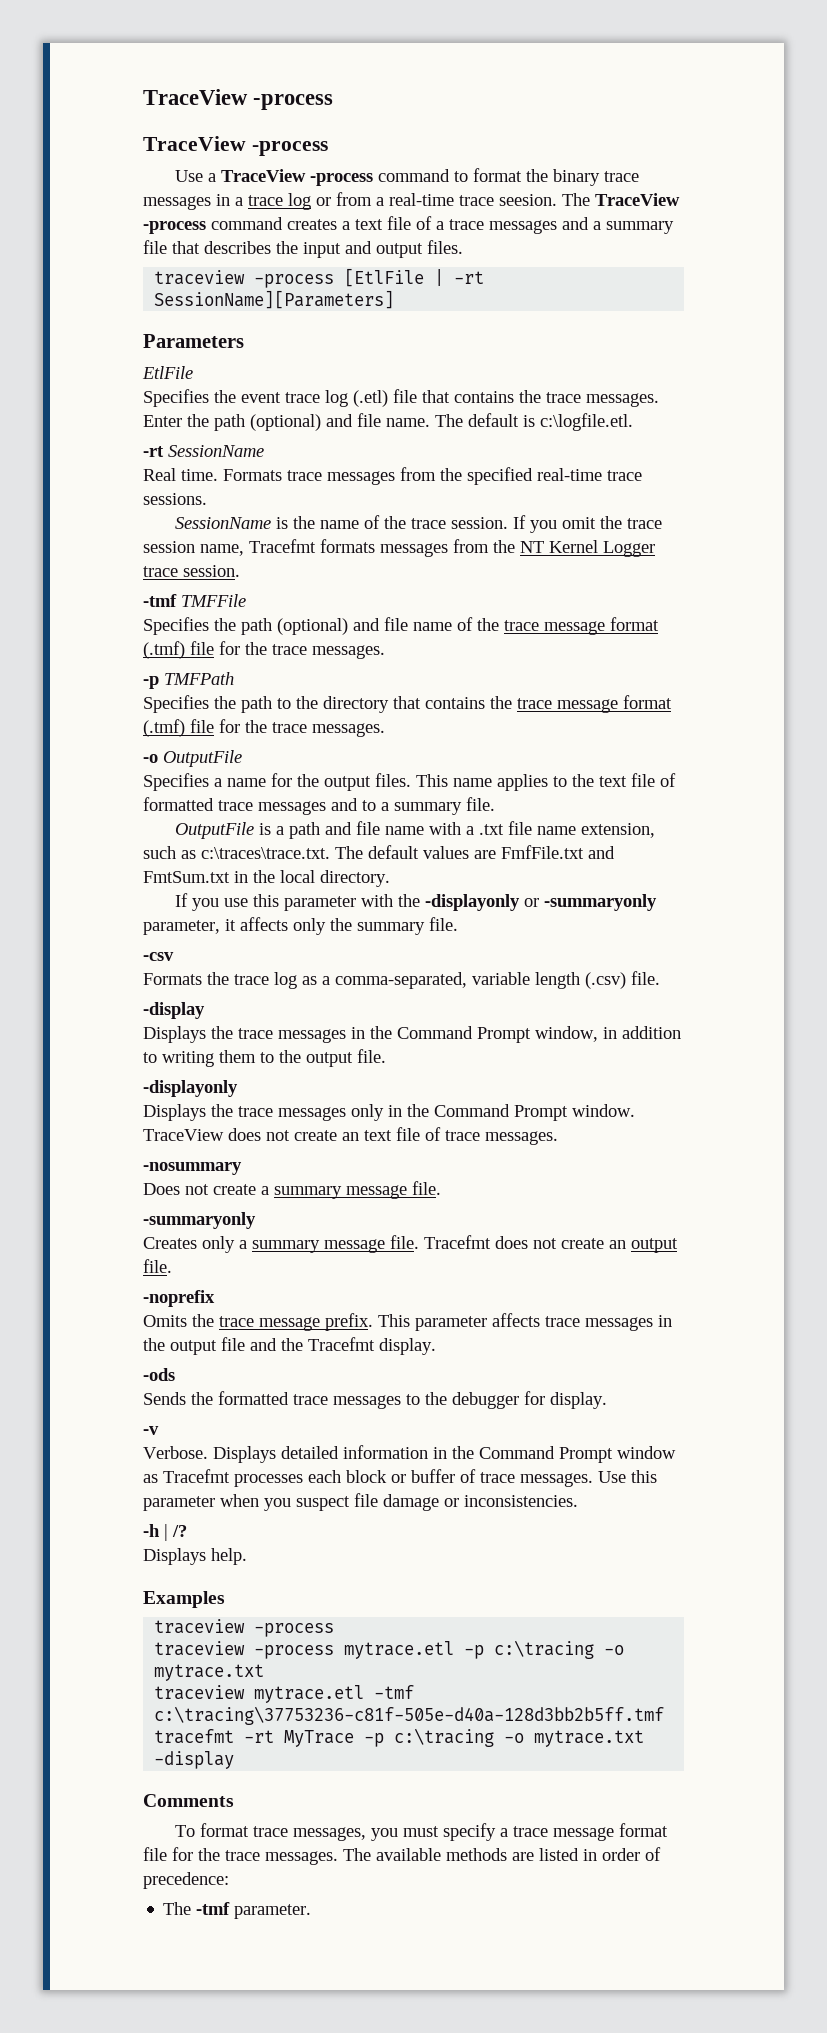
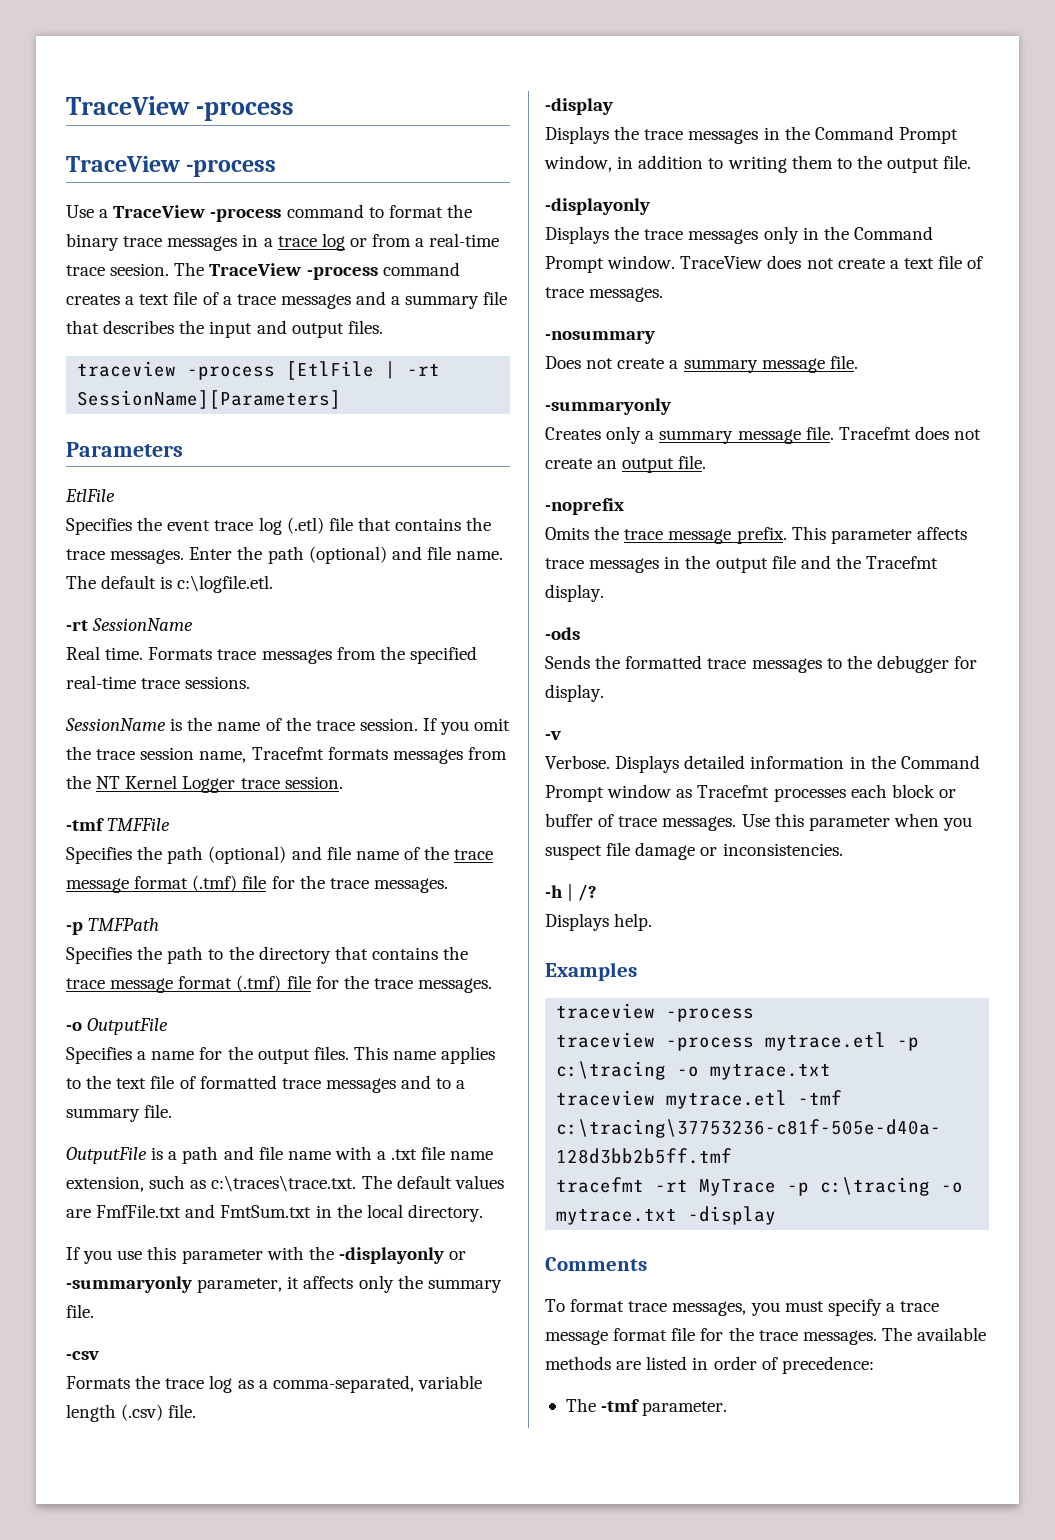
- TraceView does not create an text file of trace messages.
+ TraceView does not create a text file of trace messages.

